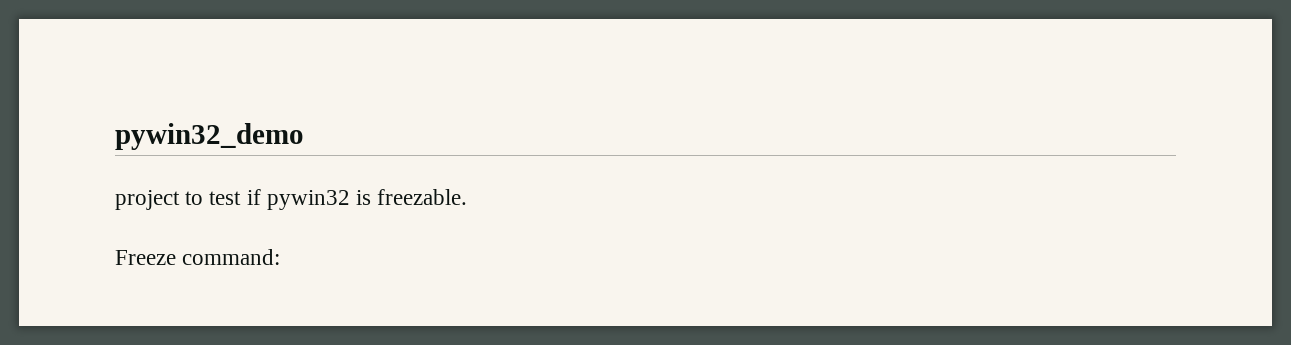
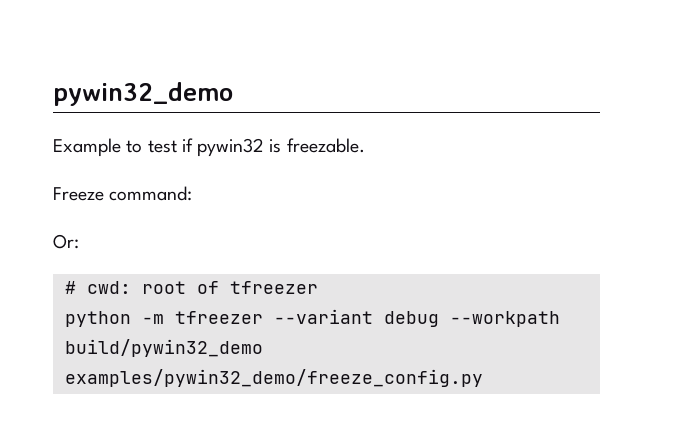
- project to test if pywin32 is freezable.
+ Example to test if pywin32 is freezable.
+ Or:
+ # cwd: root of tfreezer
+ python -m tfreezer --variant debug --workpath build/pywin32_demo examples/pywin32_demo/freeze_config.py

